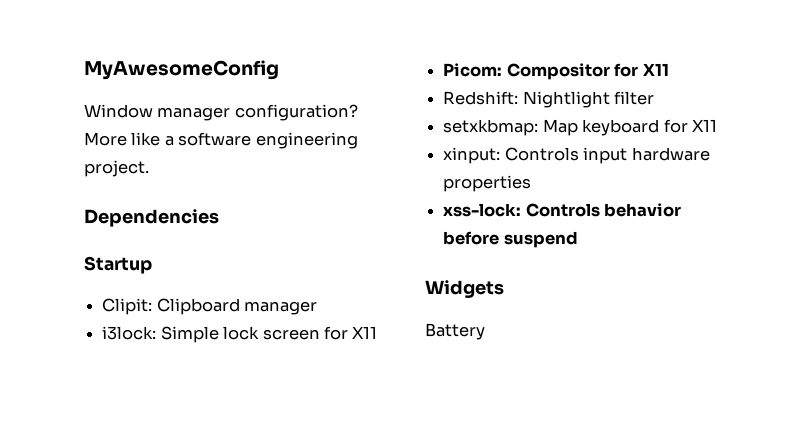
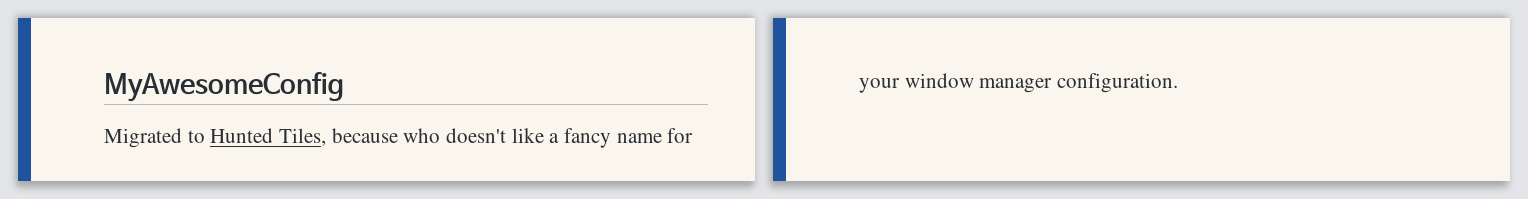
- Window manager configuration? More like a software engineering project.
- Dependencies
- Startup
- Clipit: Clipboard manager
- i3lock: Simple lock screen for X11
- Picom: Compositor for X11
- Redshift: Nightlight filter
- setxkbmap: Map keyboard for X11
- xinput: Controls input hardware properties
- xss-lock: Controls behavior before suspend
- Widgets
- Battery
+ Migrated to Hunted Tiles, because who doesn't like a fancy name for your window manager configuration.

